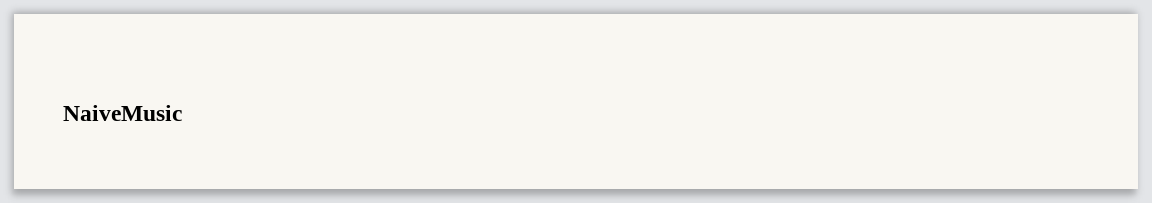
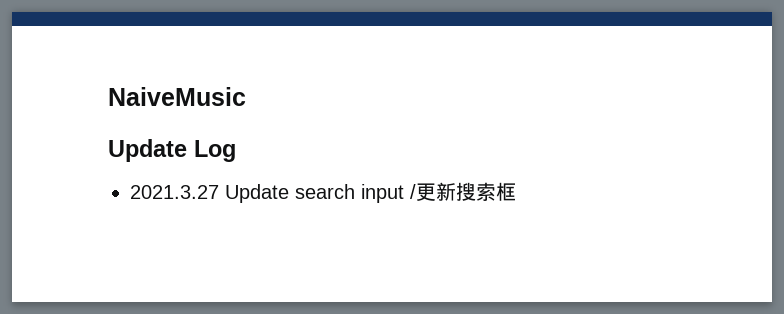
+ Update Log
+ 2021.3.27 Update search input /更新搜索框

